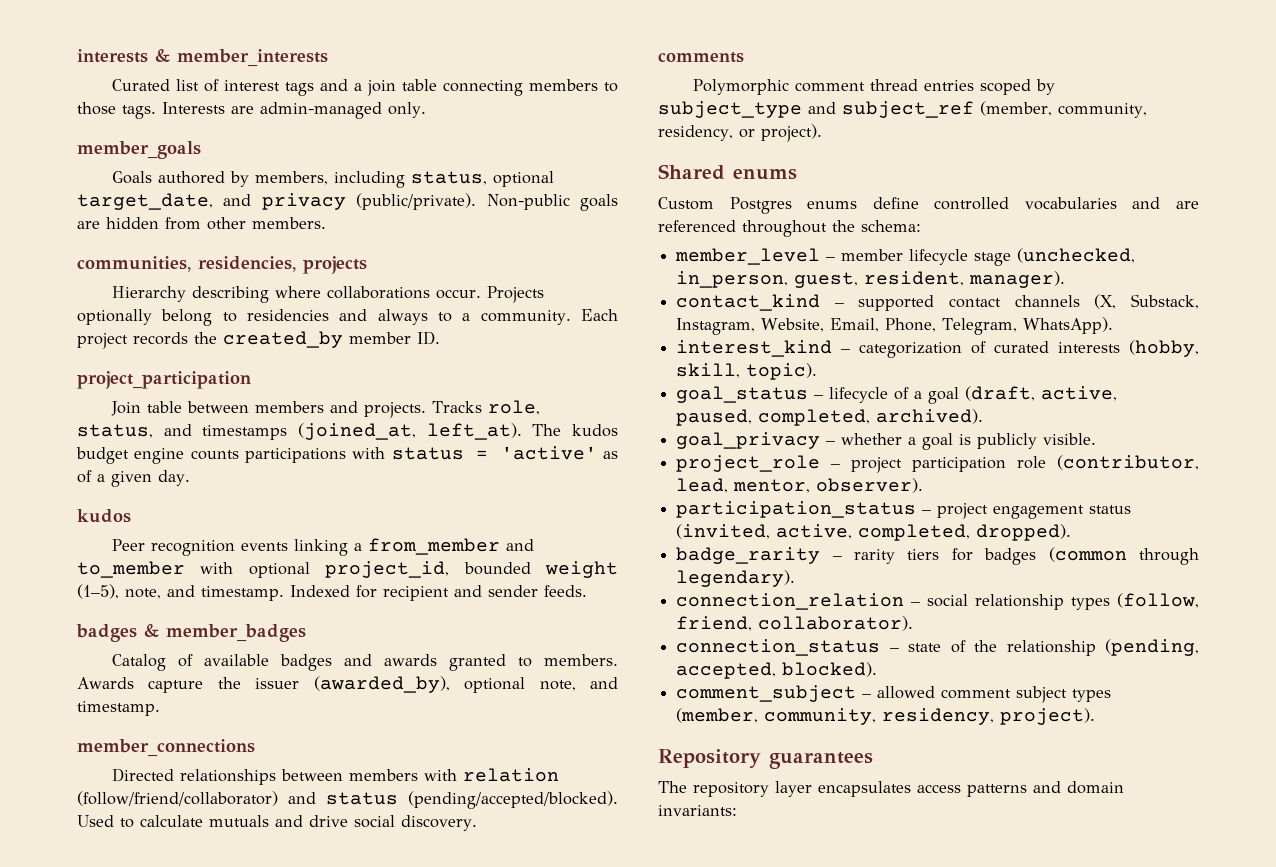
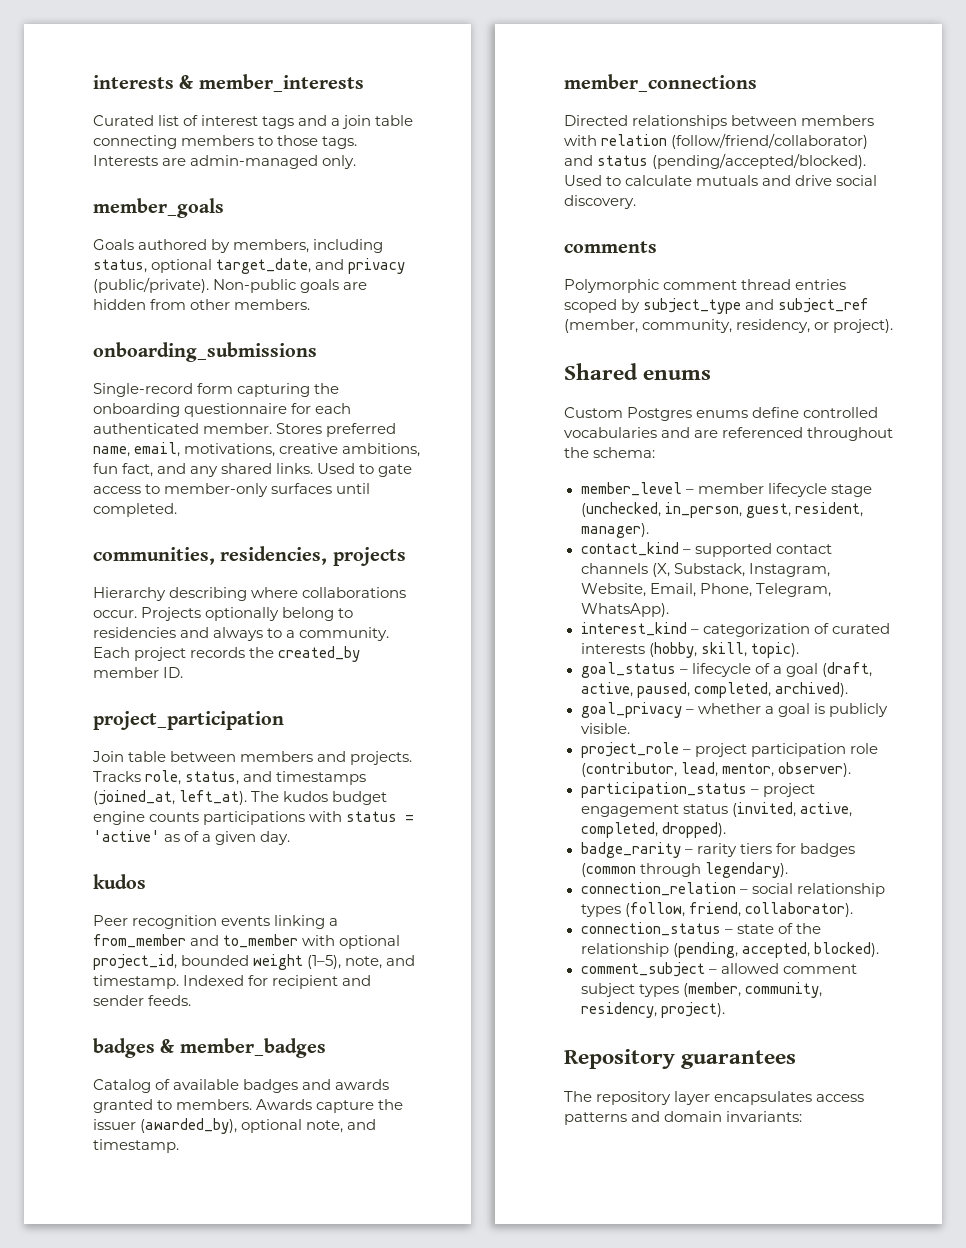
+ onboarding_submissions
+ Single-record form capturing the onboarding questionnaire for each authenticated member. Stores preferred name, email, motivations, creative ambitions, fun fact, and any shared links. Used to gate access to member-only surfaces until completed.

